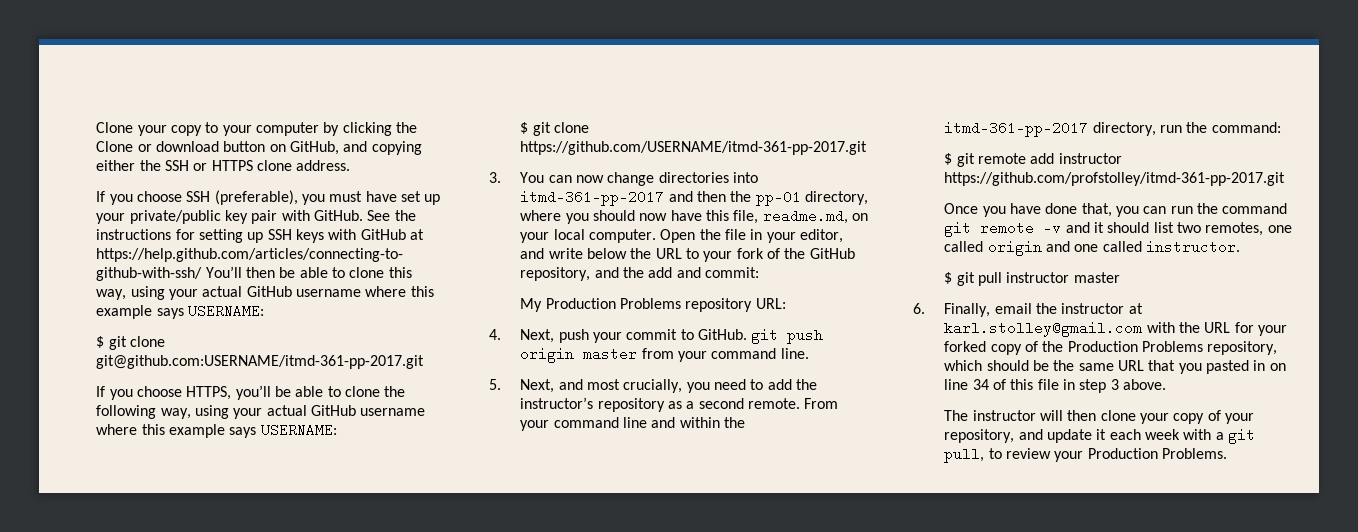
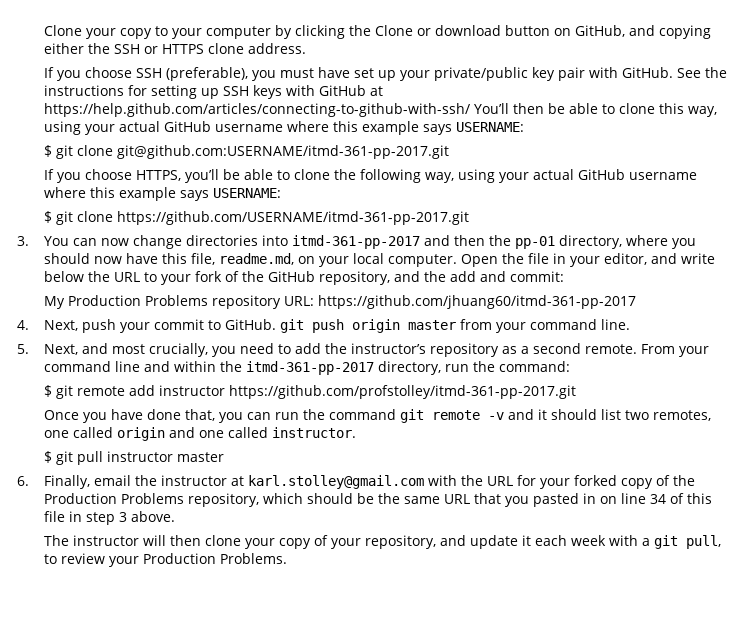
- My Production Problems repository URL:
+ My Production Problems repository URL: https://github.com/jhuang60/itmd-361-pp-2017

